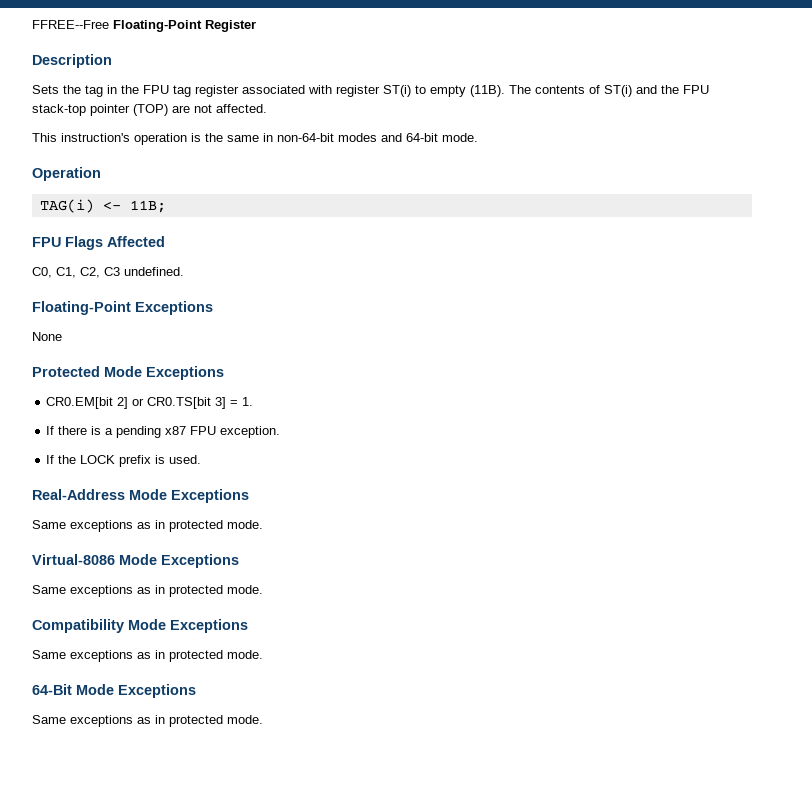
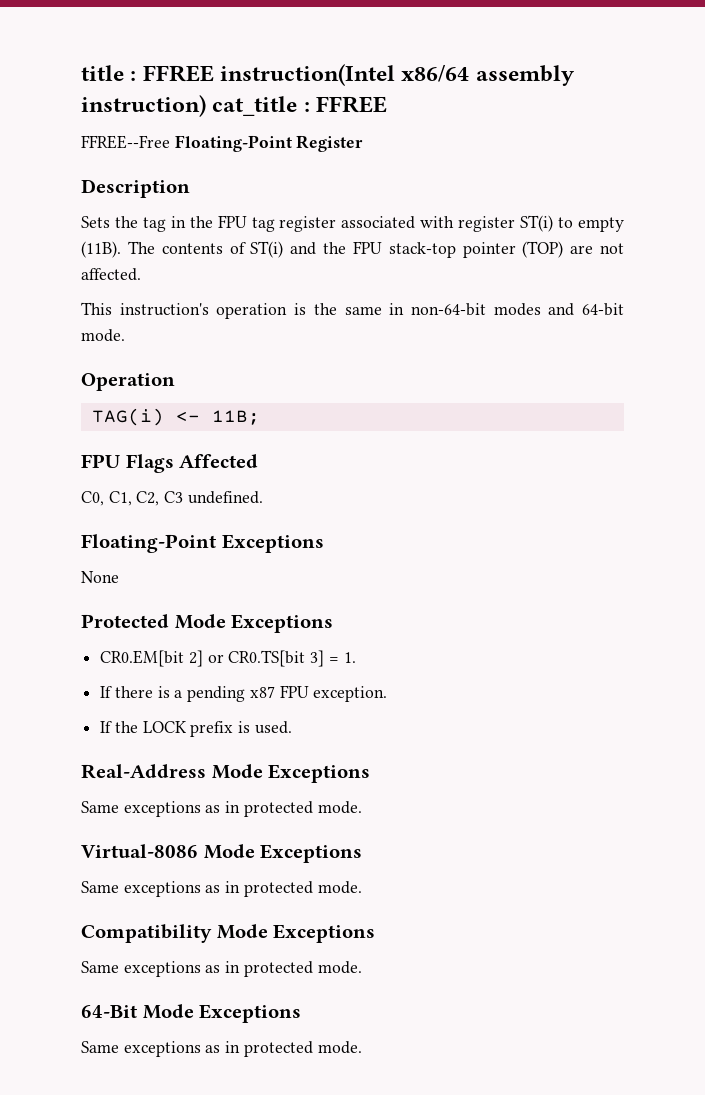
+ title : FFREE instruction(Intel x86/64 assembly instruction) cat_title : FFREE

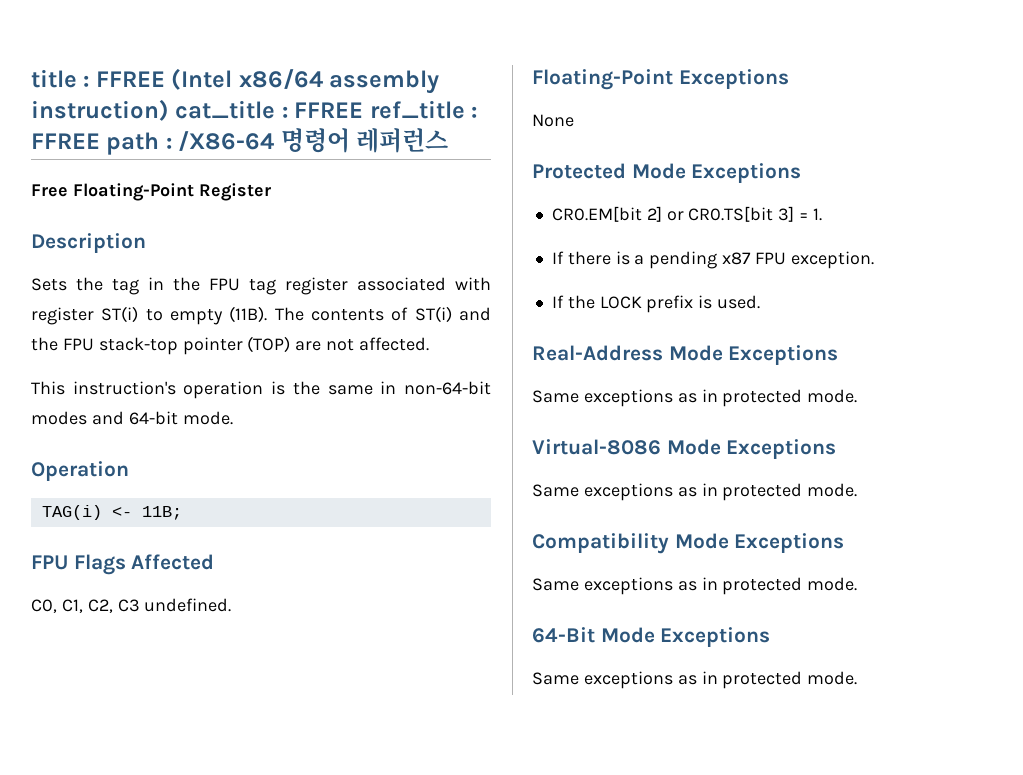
- title : FFREE instruction(Intel x86/64 assembly instruction) cat_title : FFREE
- FFREE--Free Floating-Point Register
+ title : FFREE (Intel x86/64 assembly instruction) cat_title : FFREE ref_title : FFREE path : /X86-64 명령어 레퍼런스
+ Free Floating-Point Register

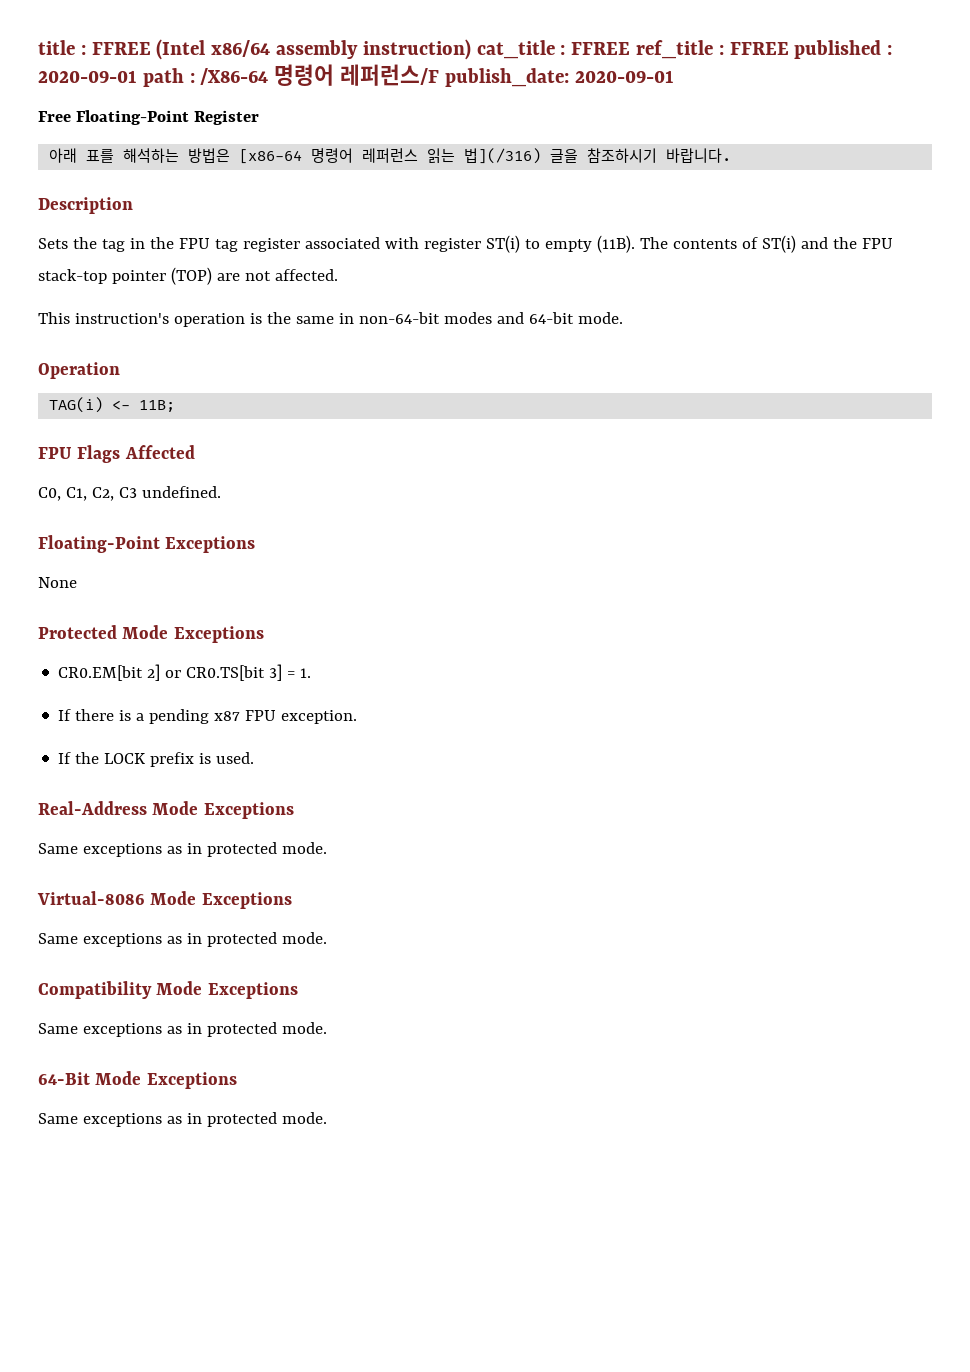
- title : FFREE (Intel x86/64 assembly instruction) cat_title : FFREE ref_title : FFREE path : /X86-64 명령어 레퍼런스
+ title : FFREE (Intel x86/64 assembly instruction) cat_title : FFREE ref_title : FFREE published : 2020-09-01 path : /X86-64 명령어 레퍼런스/F publish_date: 2020-09-01
+ 아래 표를 해석하는 방법은 [x86-64 명령어 레퍼런스 읽는 법](/316) 글을 참조하시기 바랍니다.

